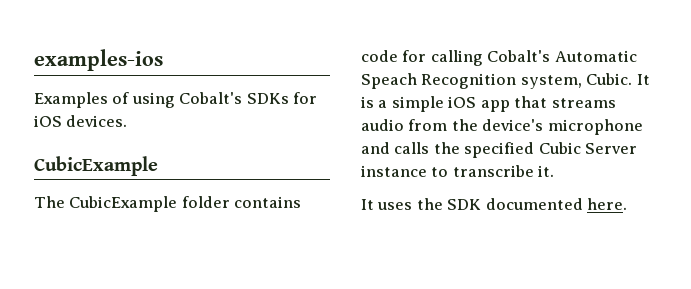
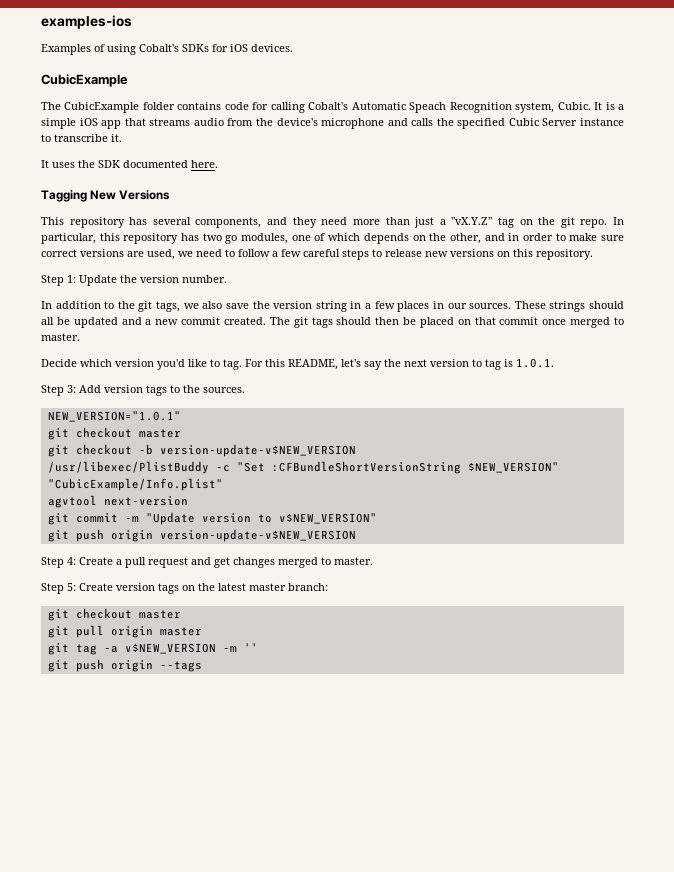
+ Tagging New Versions
+ This repository has several components, and they need more than just a "vX.Y.Z" tag on the git repo. In particular, this repository has two go modules, one of which depends on the other, and in order to make sure correct versions are used, we need to follow a few careful steps to release new versions on this repository.
+ Step 1: Update the version number.
+ In addition to the git tags, we also save the version string in a few places in our sources. These strings should all be updated and a new commit created. The git tags should then be placed on that commit once merged to master.
+ Decide which version you'd like to tag. For this README, let's say the next version to tag is 1.0.1.
+ Step 3: Add version tags to the sources.
+ NEW_VERSION="1.0.1"
+ git checkout master
+ git checkout -b version-update-v$NEW_VERSION
+ /usr/libexec/PlistBuddy -c "Set :CFBundleShortVersionString $NEW_VERSION" "CubicExample/Info.plist"
+ agvtool next-version
+ git commit -m "Update version to v$NEW_VERSION"
+ git push origin version-update-v$NEW_VERSION
+ Step 4: Create a pull request and get changes merged to master.
+ Step 5: Create version tags on the latest master branch:
+ git checkout master
+ git pull origin master
+ git tag -a v$NEW_VERSION -m ''
+ git push origin --tags

